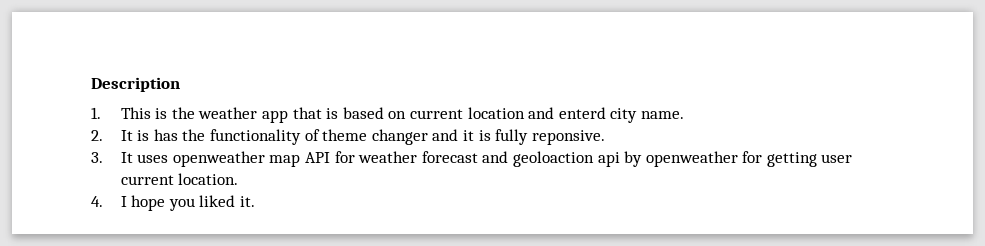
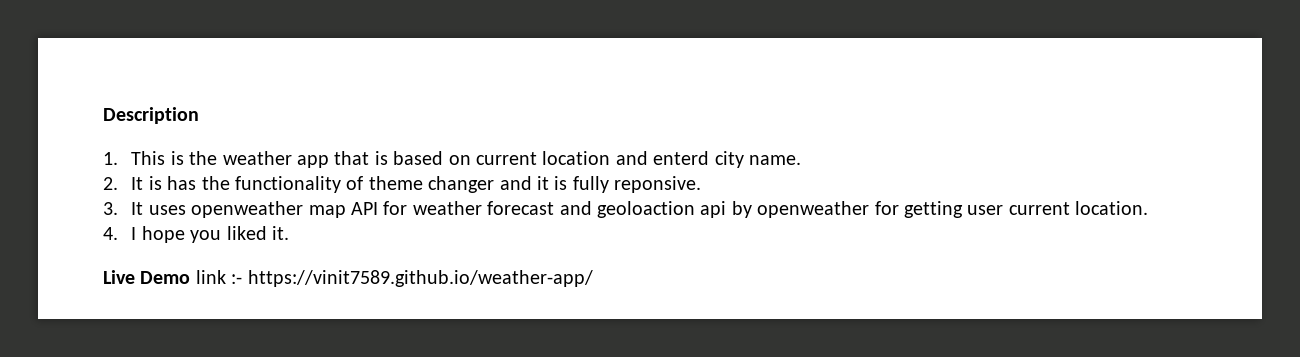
+ Live Demo link :- https://vinit7589.github.io/weather-app/

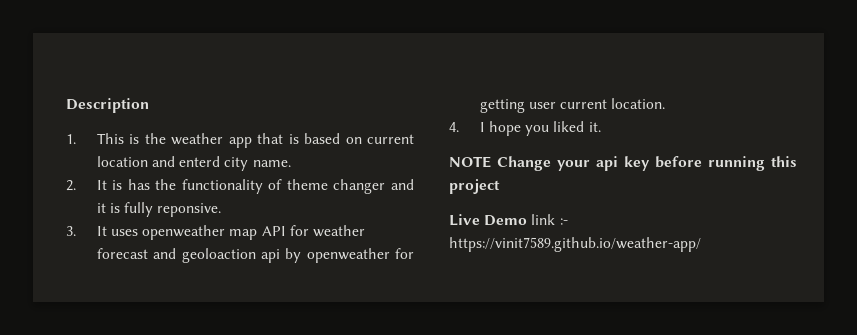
+ NOTE Change your api key before running this project

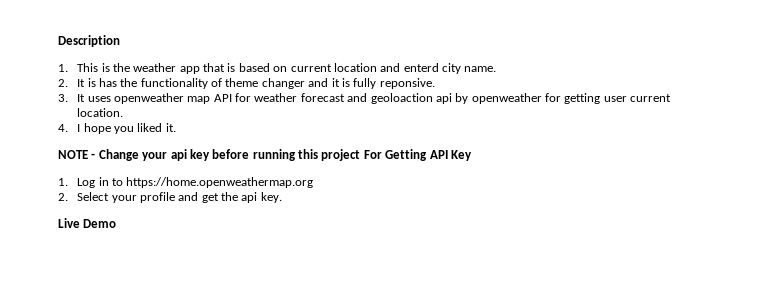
- NOTE Change your api key before running this project
+ NOTE - Change your api key before running this project For Getting API Key
+ 1. Log in to https://home.openweathermap.org
+ 2. Select your profile and get the api key.
- Live Demo link :- https://vinit7589.github.io/weather-app/
+ Live Demo

